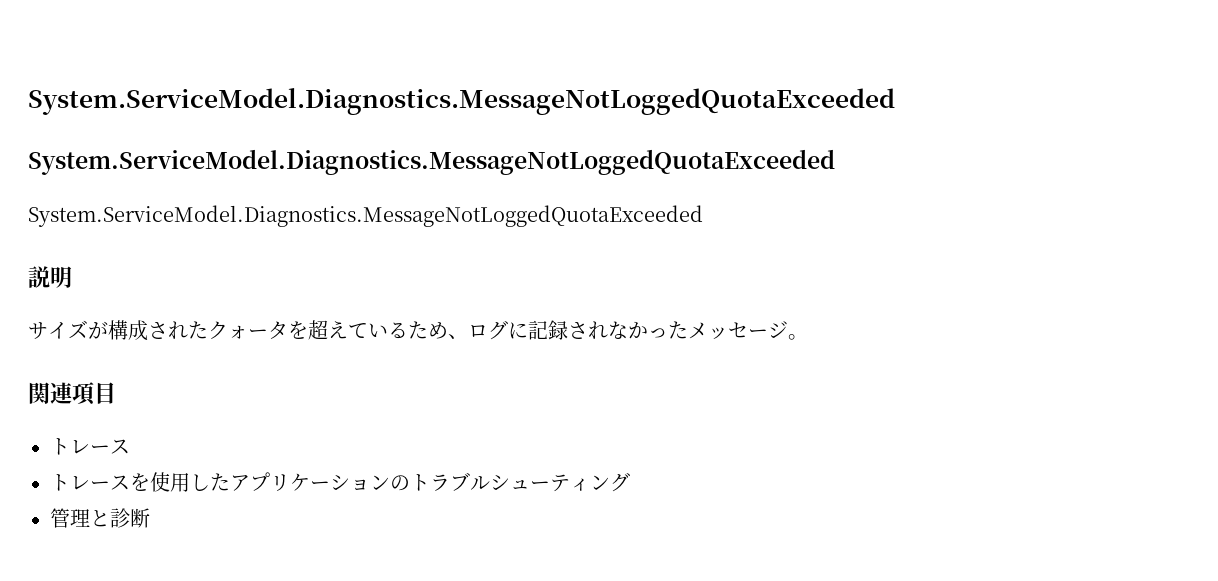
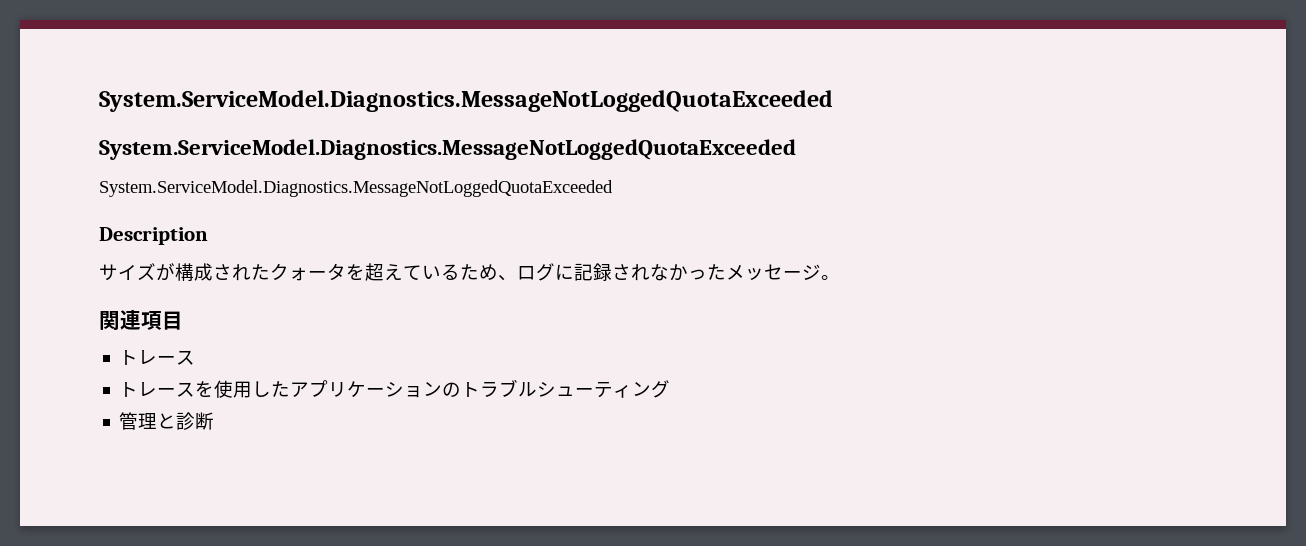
- 説明
+ Description

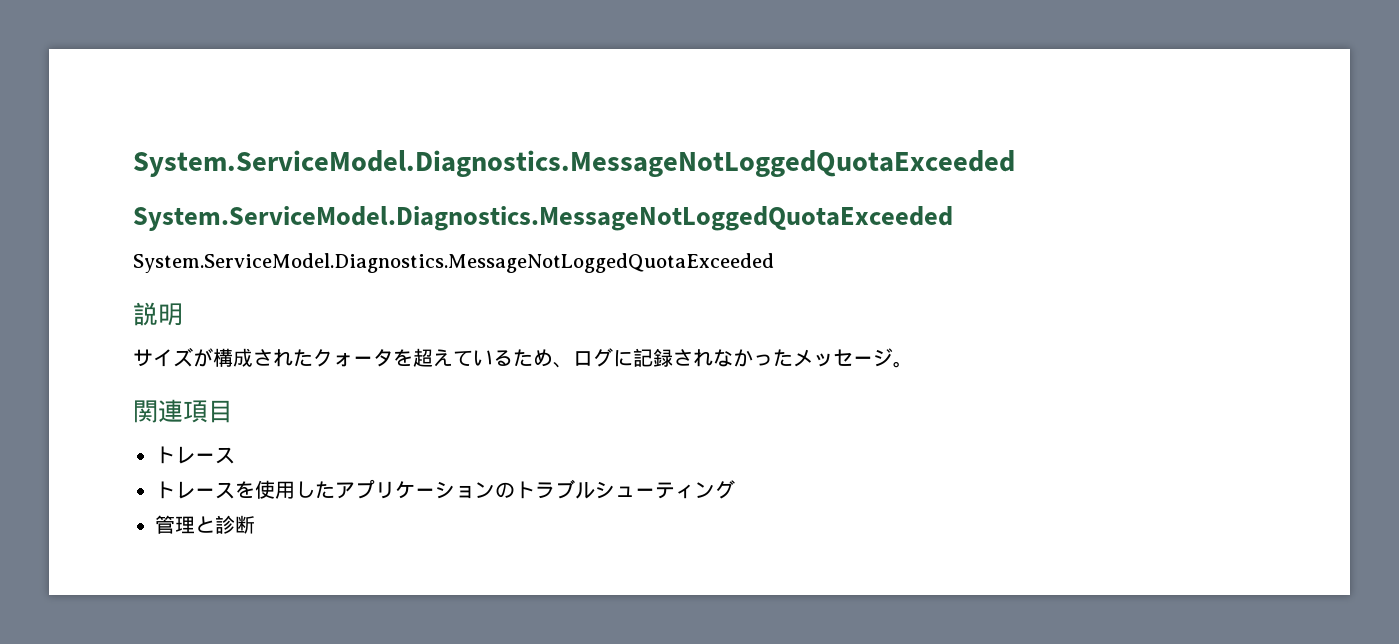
- Description
+ 説明

